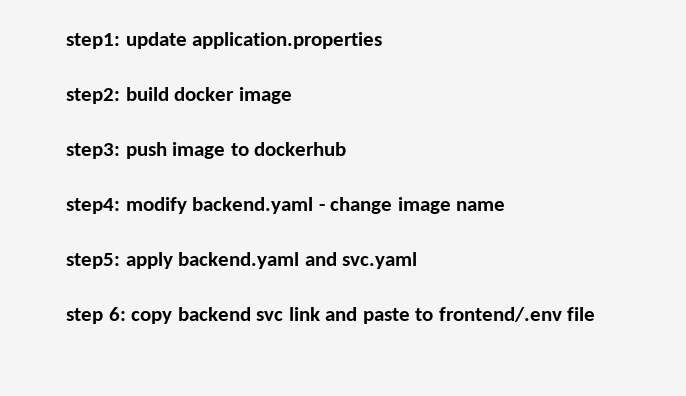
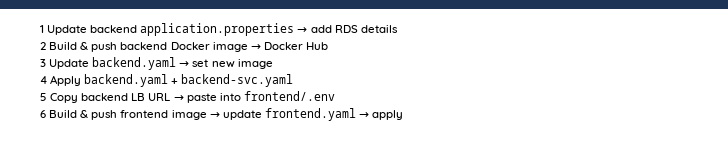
- step1: update application.properties
- step2: build docker image
- step3: push image to dockerhub
- step4: modify backend.yaml - change image name
- step5: apply backend.yaml and svc.yaml
- step 6: copy backend svc link and paste to frontend/.env file
+ 1 Update backend application.properties → add RDS details
+ 2 Build & push backend Docker image → Docker Hub
+ 3 Update backend.yaml → set new image
+ 4 Apply backend.yaml + backend-svc.yaml
+ 5 Copy backend LB URL → paste into frontend/.env
+ 6 Build & push frontend image → update frontend.yaml → apply

